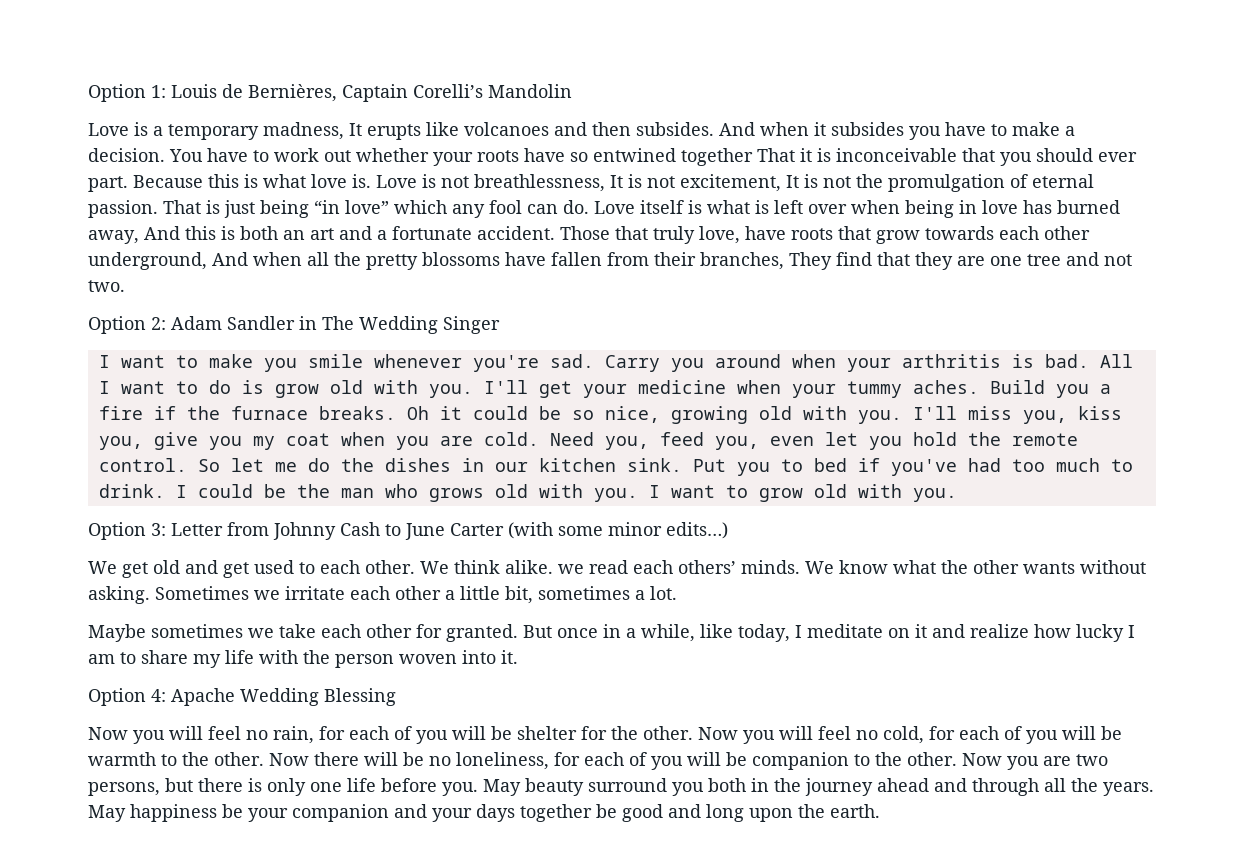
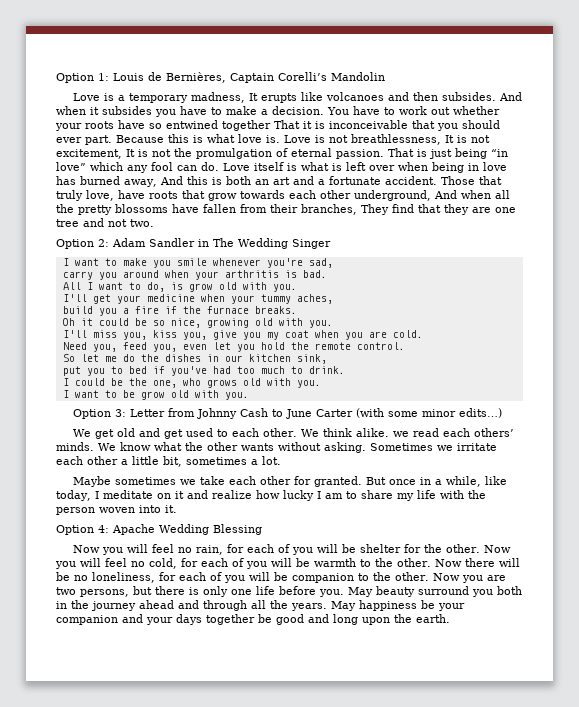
- I want to make you smile whenever you're sad. Carry you around when your arthritis is bad. All I want to do is grow old with you. I'll get your medicine when your tummy aches. Build you a fire if the furnace breaks. Oh it could be so nice, growing old with you. I'll miss you, kiss you, give you my coat when you are cold. Need you, feed you, even let you hold the remote control. So let me do the dishes in our kitchen sink. Put you to bed if you've had too much to drink. I could be the man who grows old with you. I want to grow old with you.
+ I want to make you smile whenever you're sad,
+ carry you around when your arthritis is bad.
+ All I want to do, is grow old with you.
+ I'll get your medicine when your tummy aches,
+ build you a fire if the furnace breaks.
+ Oh it could be so nice, growing old with you.
+ I'll miss you, kiss you, give you my coat when you are cold.
+ Need you, feed you, even let you hold the remote control.
+ So let me do the dishes in our kitchen sink,
+ put you to bed if you've had too much to drink.
+ I could be the one, who grows old with you.
+ I want to be grow old with you.

